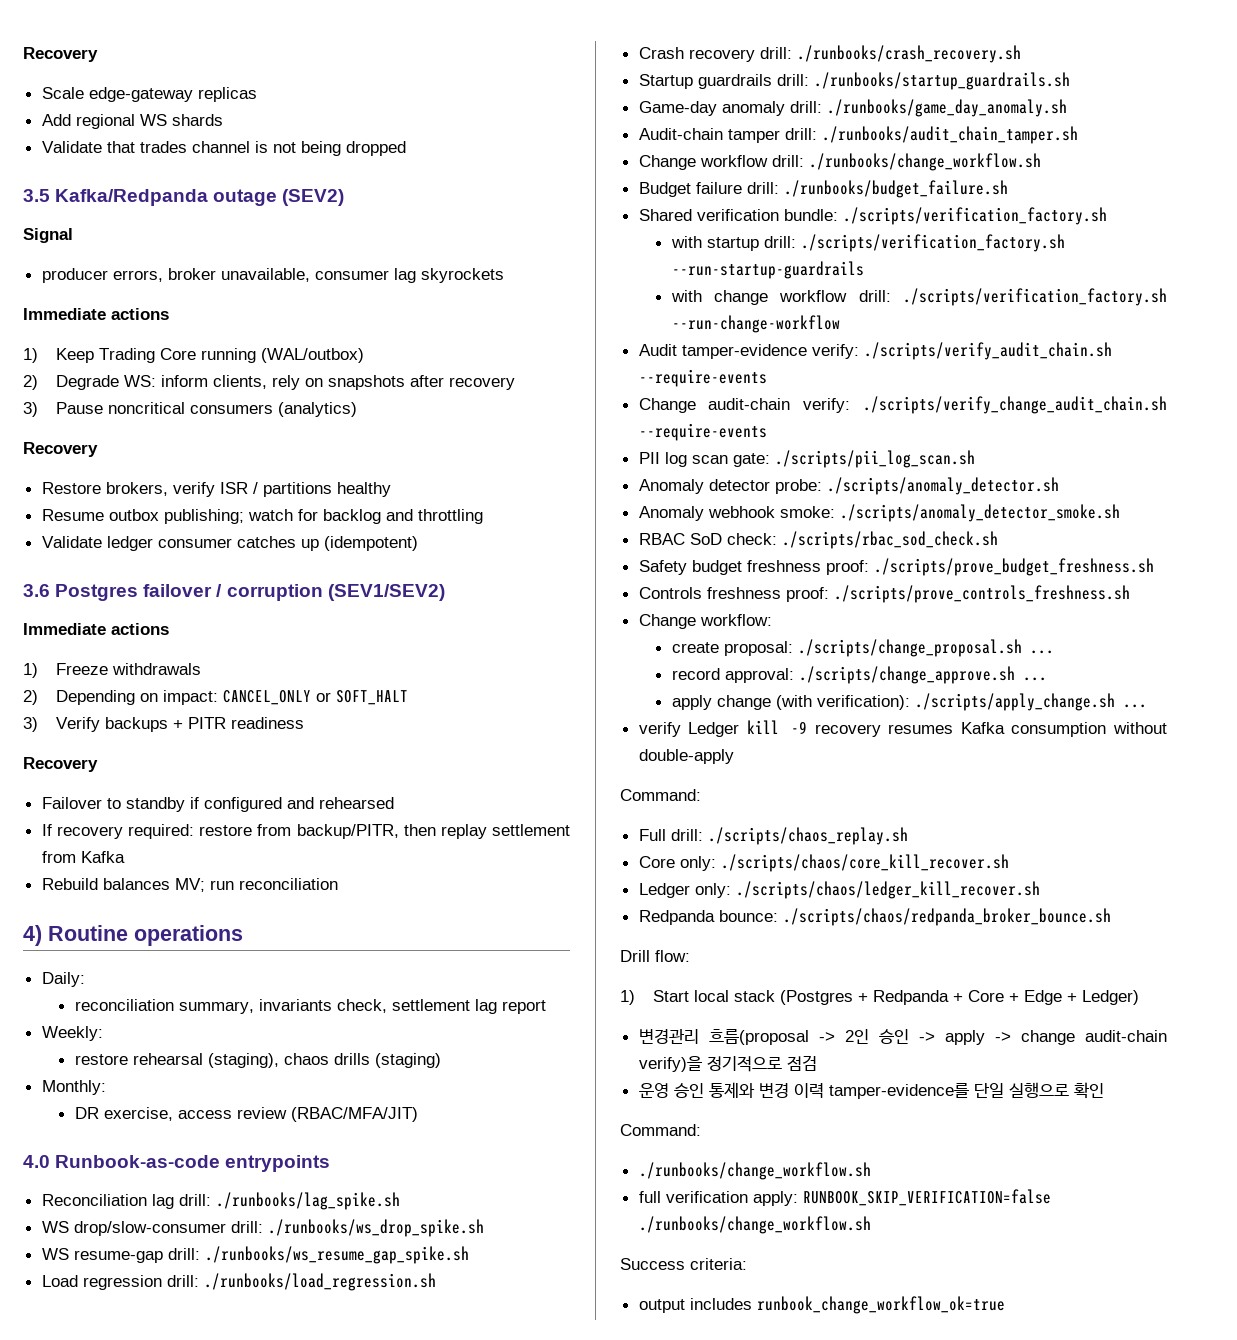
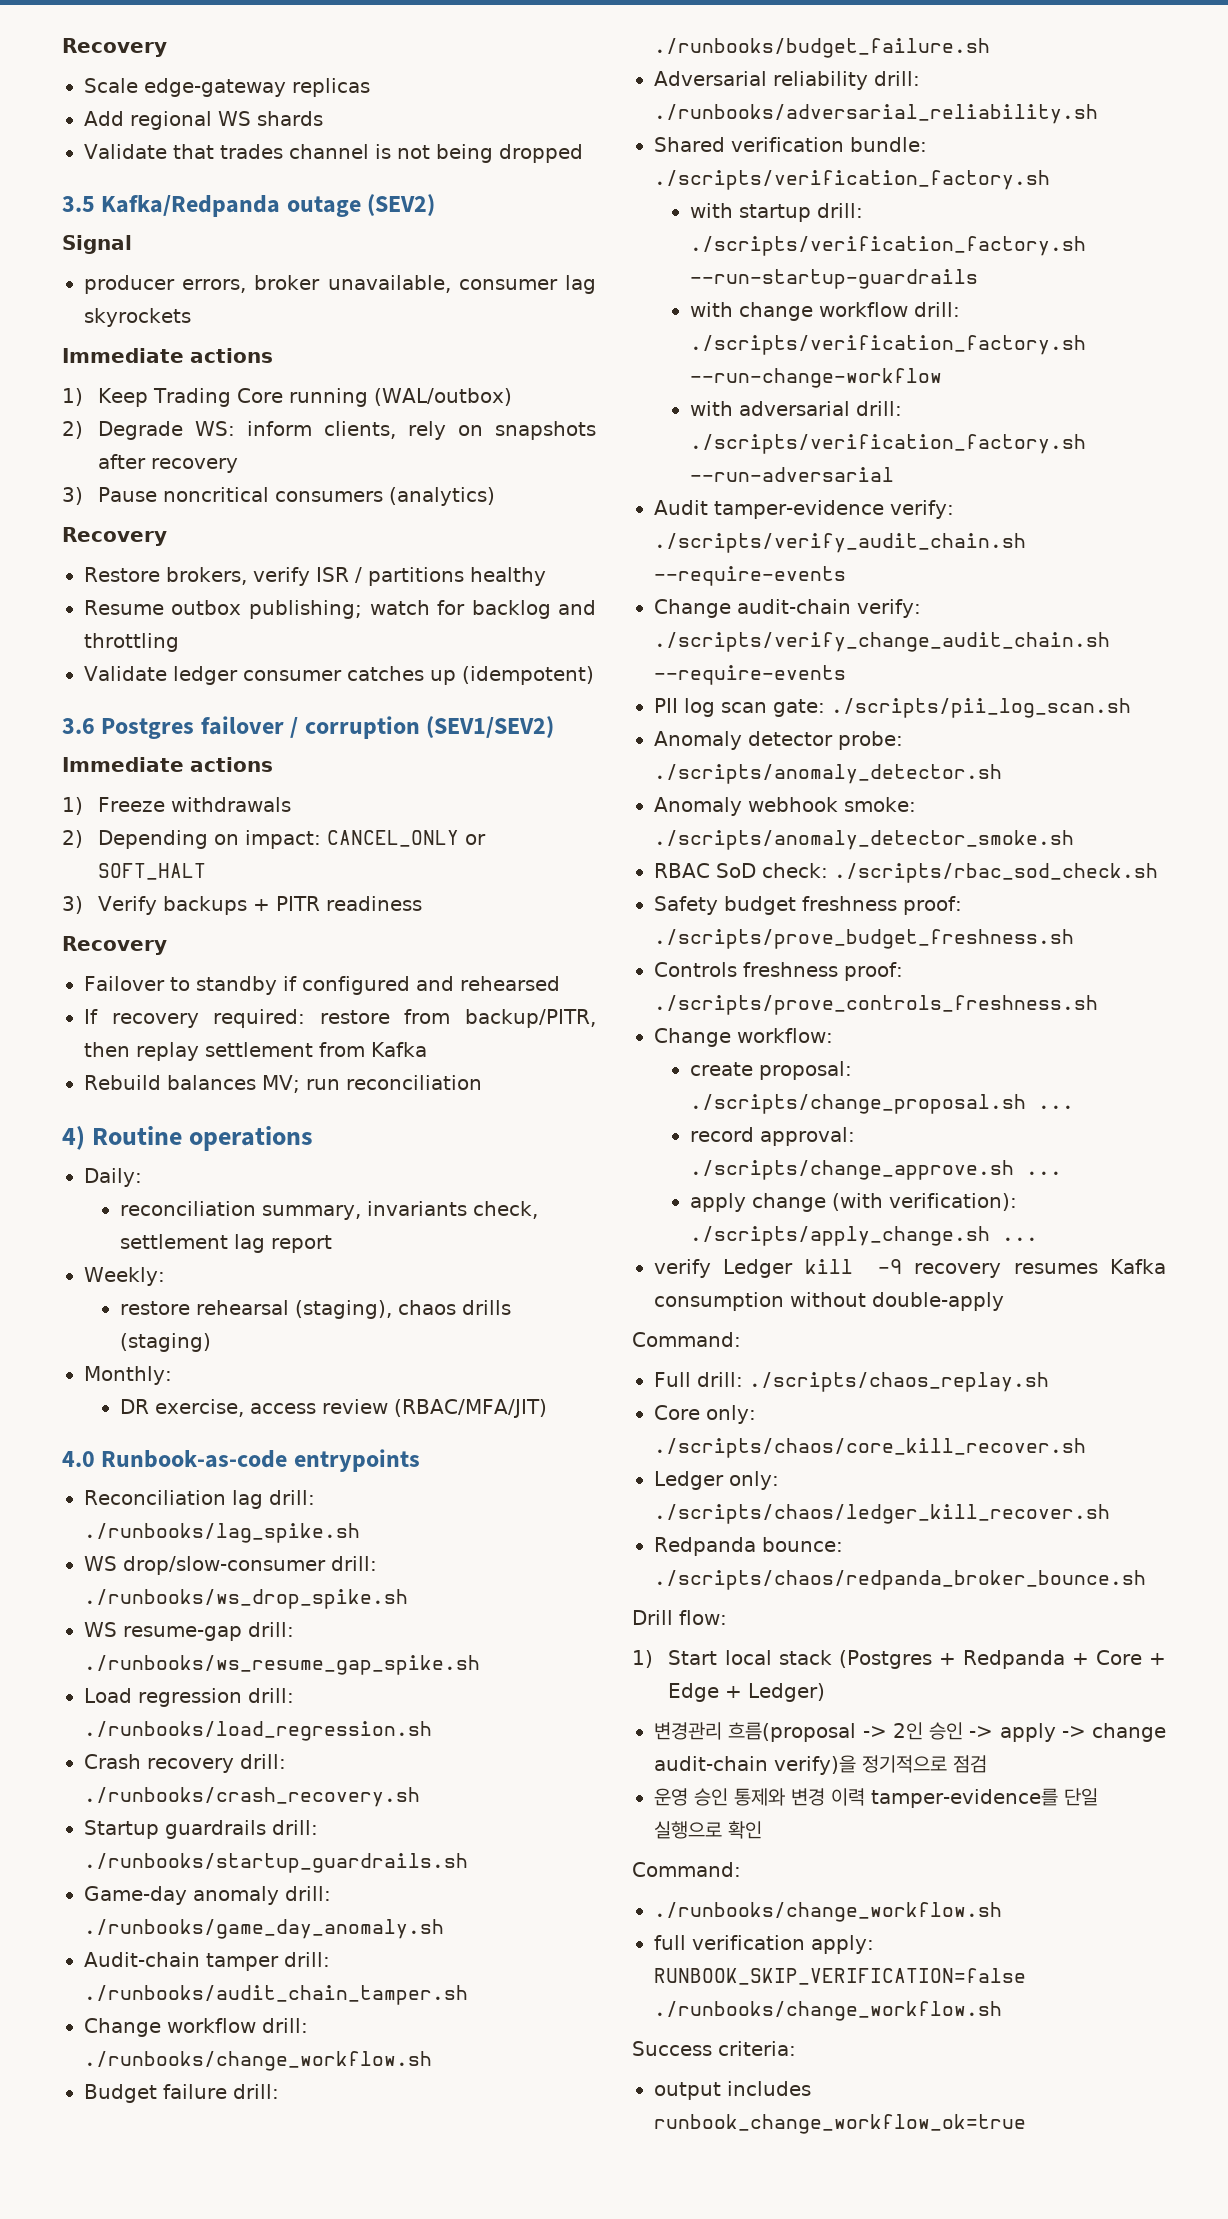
+ Adversarial reliability drill: ./runbooks/adversarial_reliability.sh
+ with adversarial drill: ./scripts/verification_factory.sh --run-adversarial

